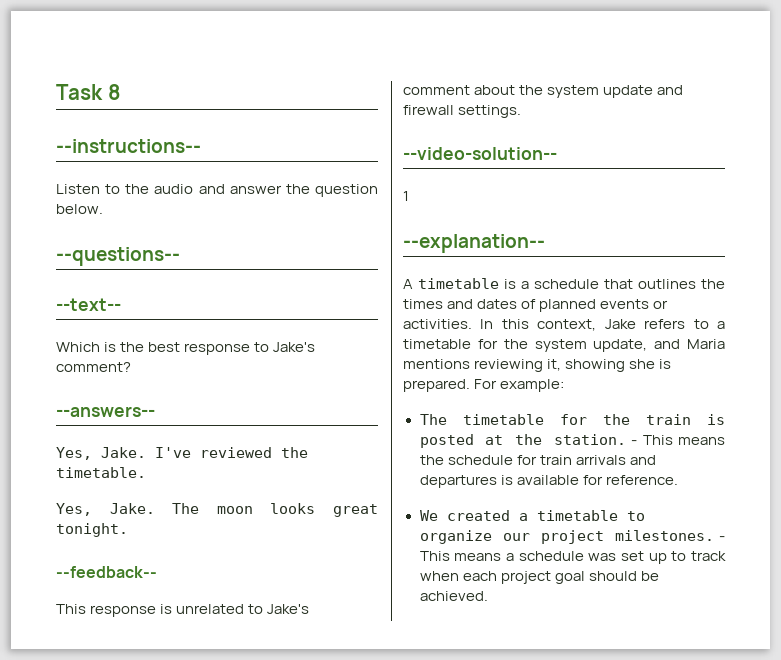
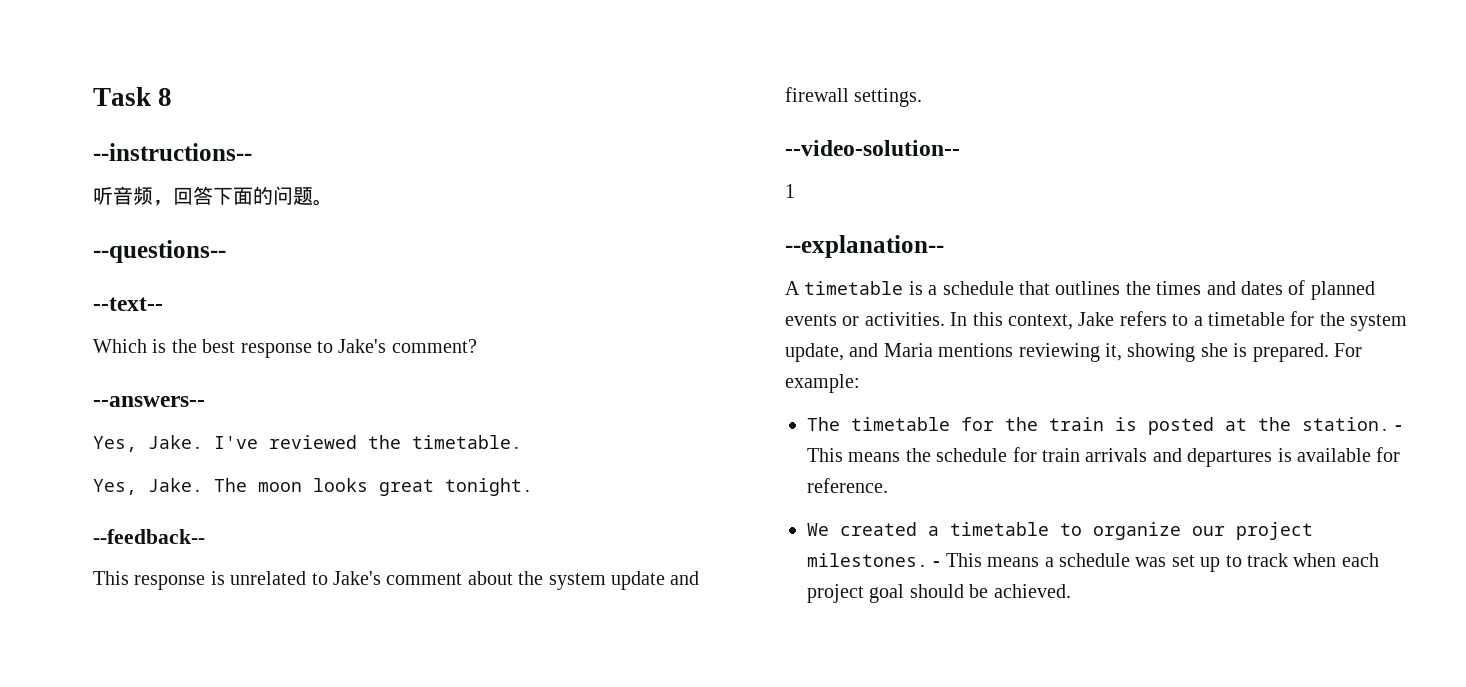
- Listen to the audio and answer the question below.
+ 听音频，回答下面的问题。

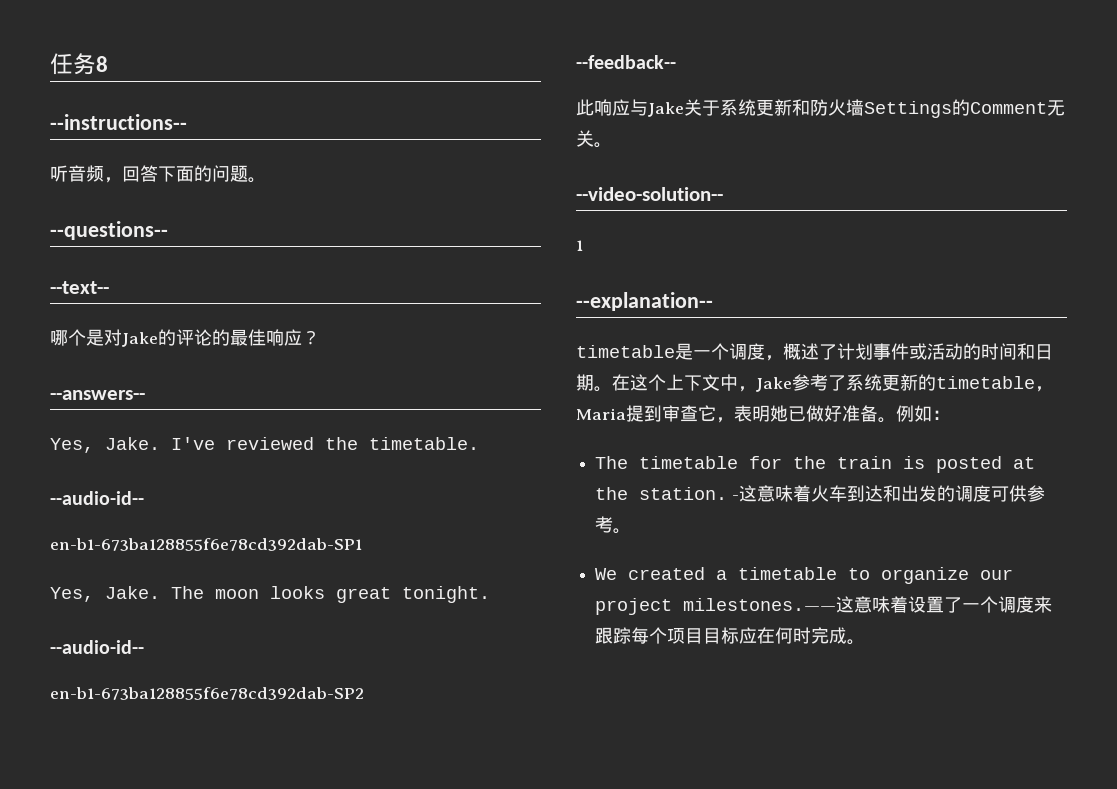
- Task 8
+ 任务8
- Which is the best response to Jake's comment?
+ 哪个是对Jake的评论的最佳响应？
  I've reviewed the timetable.
+ --audio-id--
+ en-b1-673ba128855f6e78cd392dab-SP1
  The moon looks great tonight.
+ --audio-id--
+ en-b1-673ba128855f6e78cd392dab-SP2
- This response is unrelated to Jake's comment about the system update and firewall settings.
+ 此响应与Jake关于系统更新和防火墙Settings的Comment无关。
  --video-solution--
  1
  --explanation--
- A timetable is a schedule that outlines the times and dates of planned events or activities. In this context, Jake refers to a timetable for the system update, and Maria mentions reviewing it, showing she is prepared. For example:
+ timetable是一个调度，概述了计划事件或活动的时间和日期。在这个上下文中，Jake参考了系统更新的timetable，Maria提到审查它，表明她已做好准备。例如：
- - This means the schedule for train arrivals and departures is available for reference.
+ -这意味着火车到达和出发的调度可供参考。
- We created a timetable to organize our project milestones. - This means a schedule was set up to track when each project goal should be achieved.
+ We created a timetable to organize our project milestones.——这意味着设置了一个调度来跟踪每个项目目标应在何时完成。

